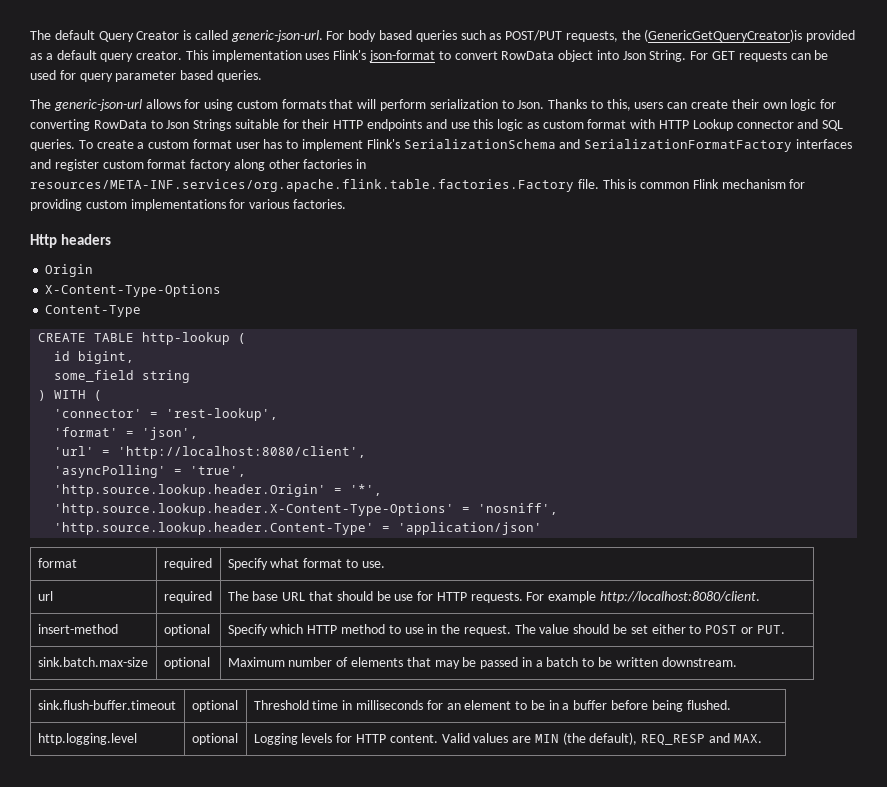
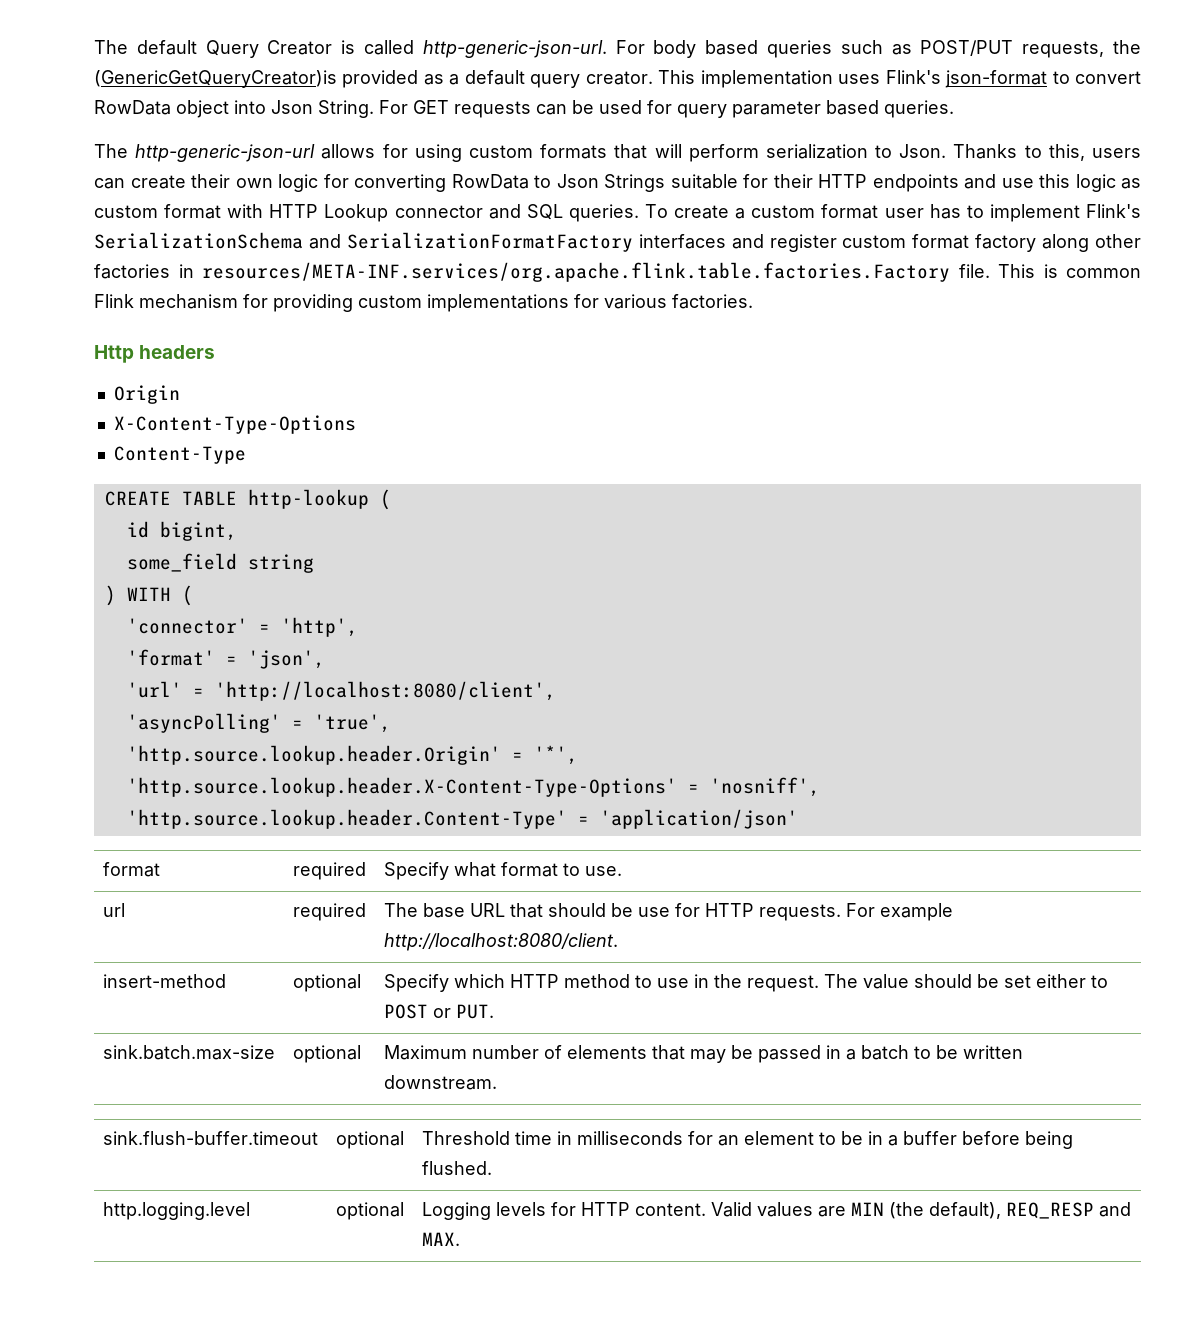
- The default Query Creator is called generic-json-url.
+ The default Query Creator is called http-generic-json-url.
- The generic-json-url allows for using custom formats that will perform serialization to Json.
+ The http-generic-json-url allows for using custom formats that will perform serialization to Json.
- 'connector' = 'rest-lookup',
+ 'connector' = 'http',

